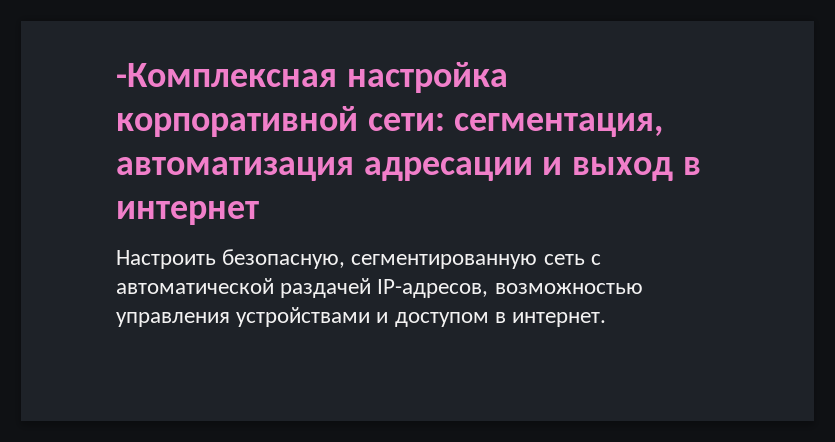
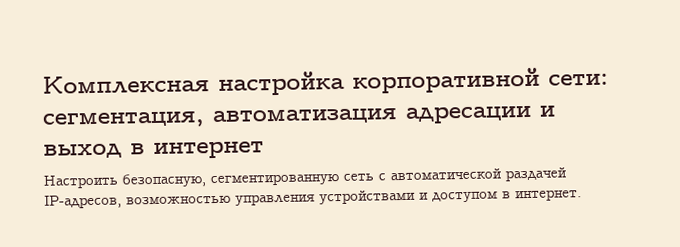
- -Комплексная настройка корпоративной сети: сегментация, автоматизация адресации и выход в интернет
+ Комплексная настройка корпоративной сети: сегментация, автоматизация адресации и выход в интернет

